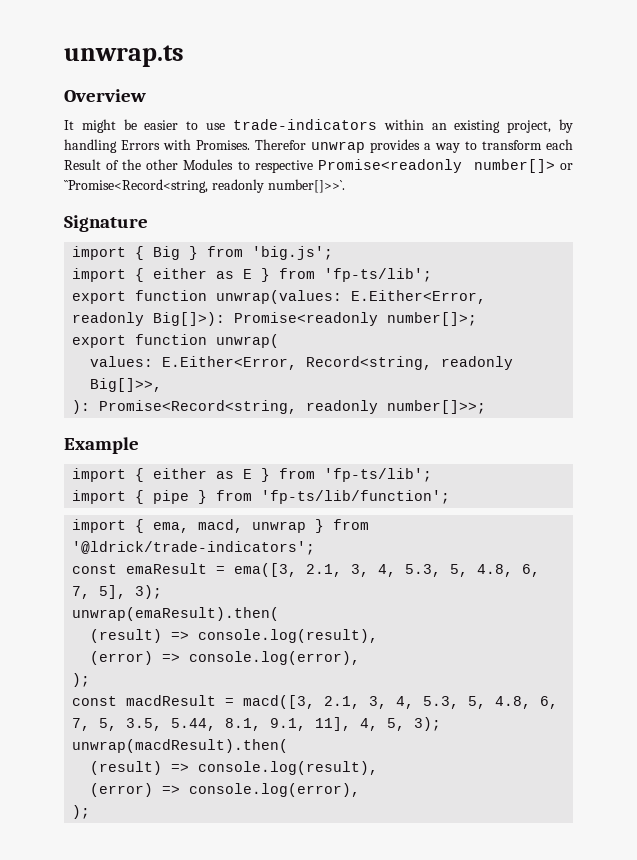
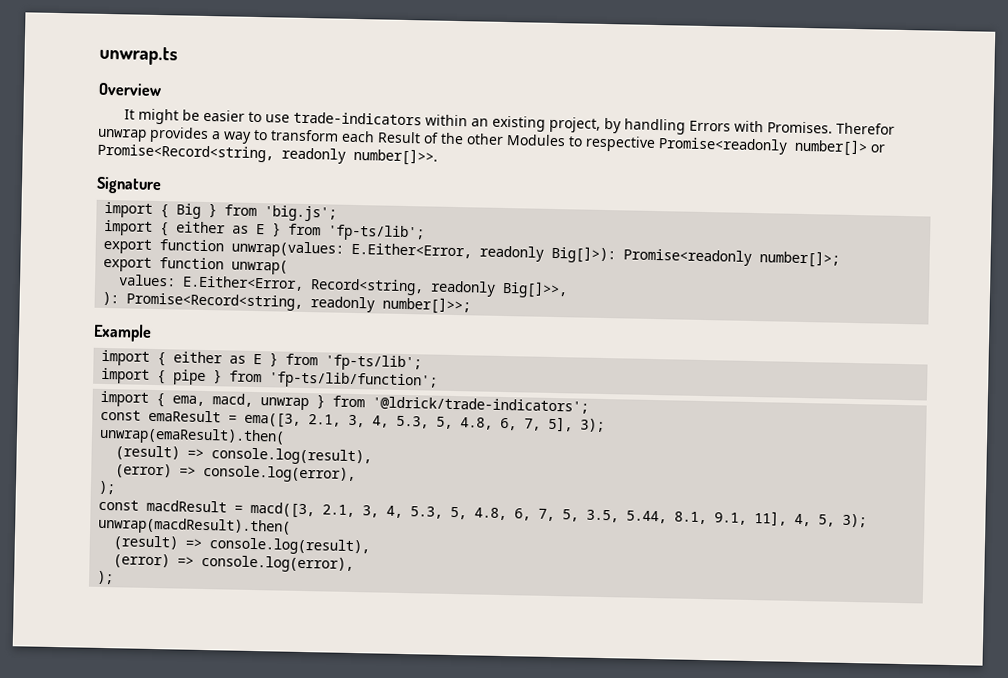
- Therefor unwrap provides a way to transform each Result of the other Modules to respective Promise<readonly number[]> or ``Promise<Record<string, readonly number[]>>`.
+ Therefor unwrap provides a way to transform each Result of the other Modules to respective Promise<readonly number[]> or Promise<Record<string, readonly number[]>>.

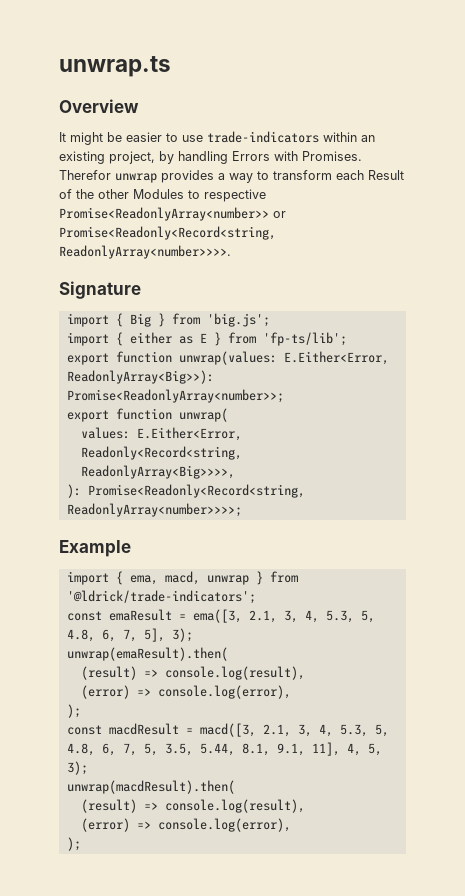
- Therefor unwrap provides a way to transform each Result of the other Modules to respective Promise<readonly number[]> or Promise<Record<string, readonly number[]>>.
+ Therefor unwrap provides a way to transform each Result of the other Modules to respective Promise<ReadonlyArray<number>> or Promise<Readonly<Record<string, ReadonlyArray<number>>>>.
- export function unwrap(values: E.Either<Error, readonly Big[]>): Promise<readonly number[]>;
+ export function unwrap(values: E.Either<Error, ReadonlyArray<Big>>): Promise<ReadonlyArray<number>>;
- values: E.Either<Error, Record<string, readonly Big[]>>,
- ): Promise<Record<string, readonly number[]>>;
+ values: E.Either<Error, Readonly<Record<string, ReadonlyArray<Big>>>>,
+ ): Promise<Readonly<Record<string, ReadonlyArray<number>>>>;
  Example
- import { either as E } from 'fp-ts/lib';
- import { pipe } from 'fp-ts/lib/function';

